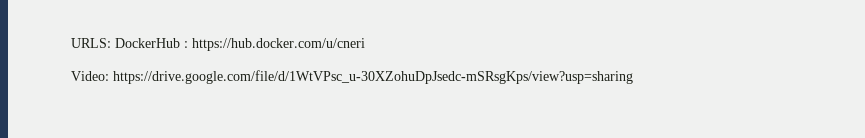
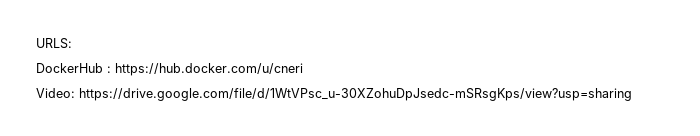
- URLS: DockerHub : https://hub.docker.com/u/cneri
+ URLS:
+ DockerHub : https://hub.docker.com/u/cneri

